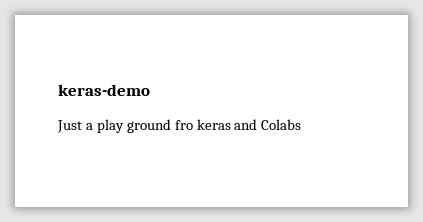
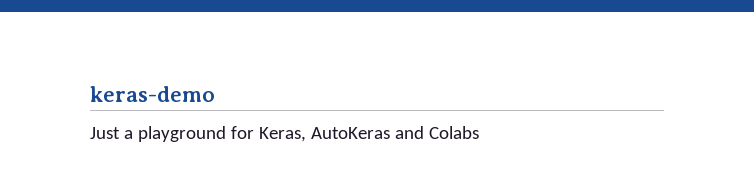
- Just a play ground fro keras and Colabs
+ Just a playground for Keras, AutoKeras and Colabs

